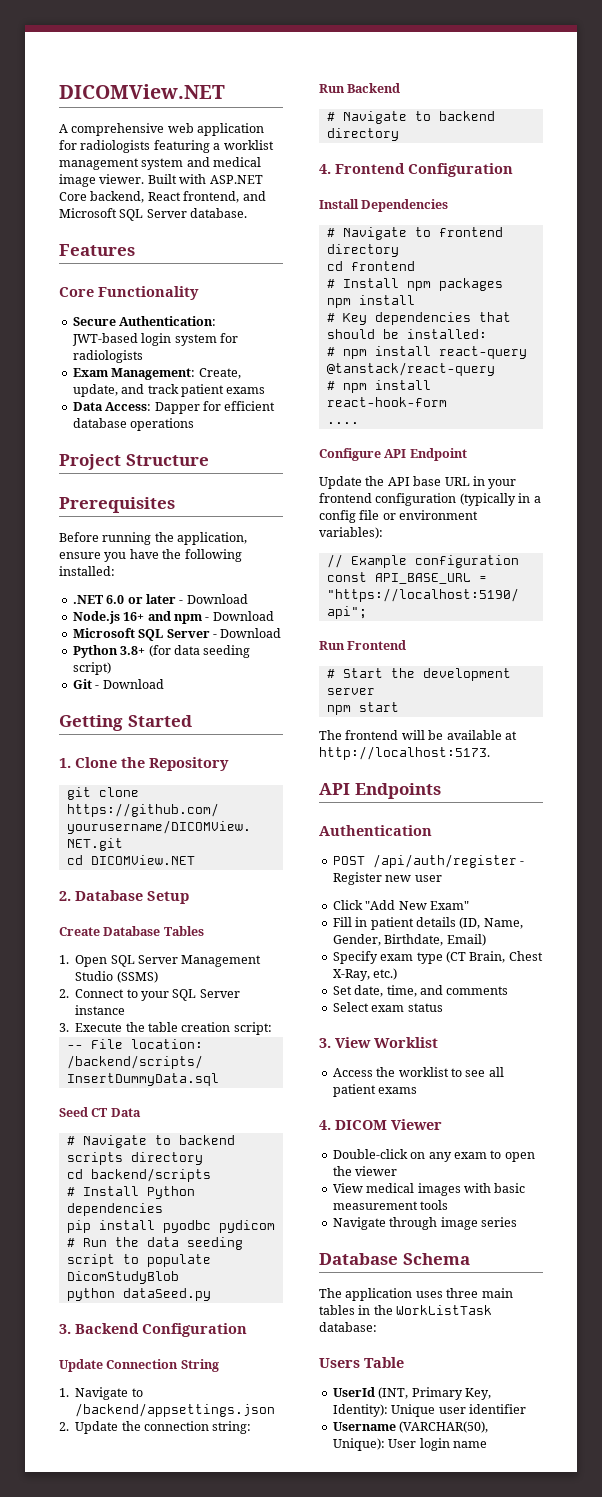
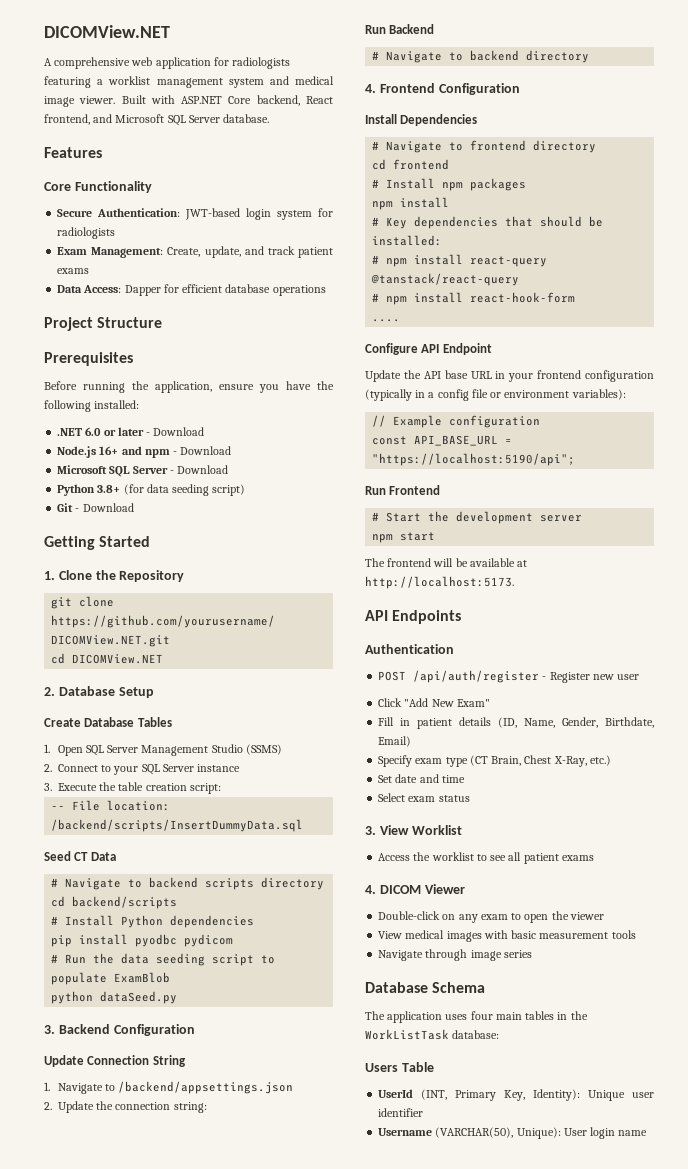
- # Run the data seeding script to populate DicomStudyBlob
+ # Run the data seeding script to populate ExamBlob
- Set date, time, and comments
+ Set date and time
- The application uses three main tables in the WorkListTask database:
+ The application uses four main tables in the WorkListTask database:

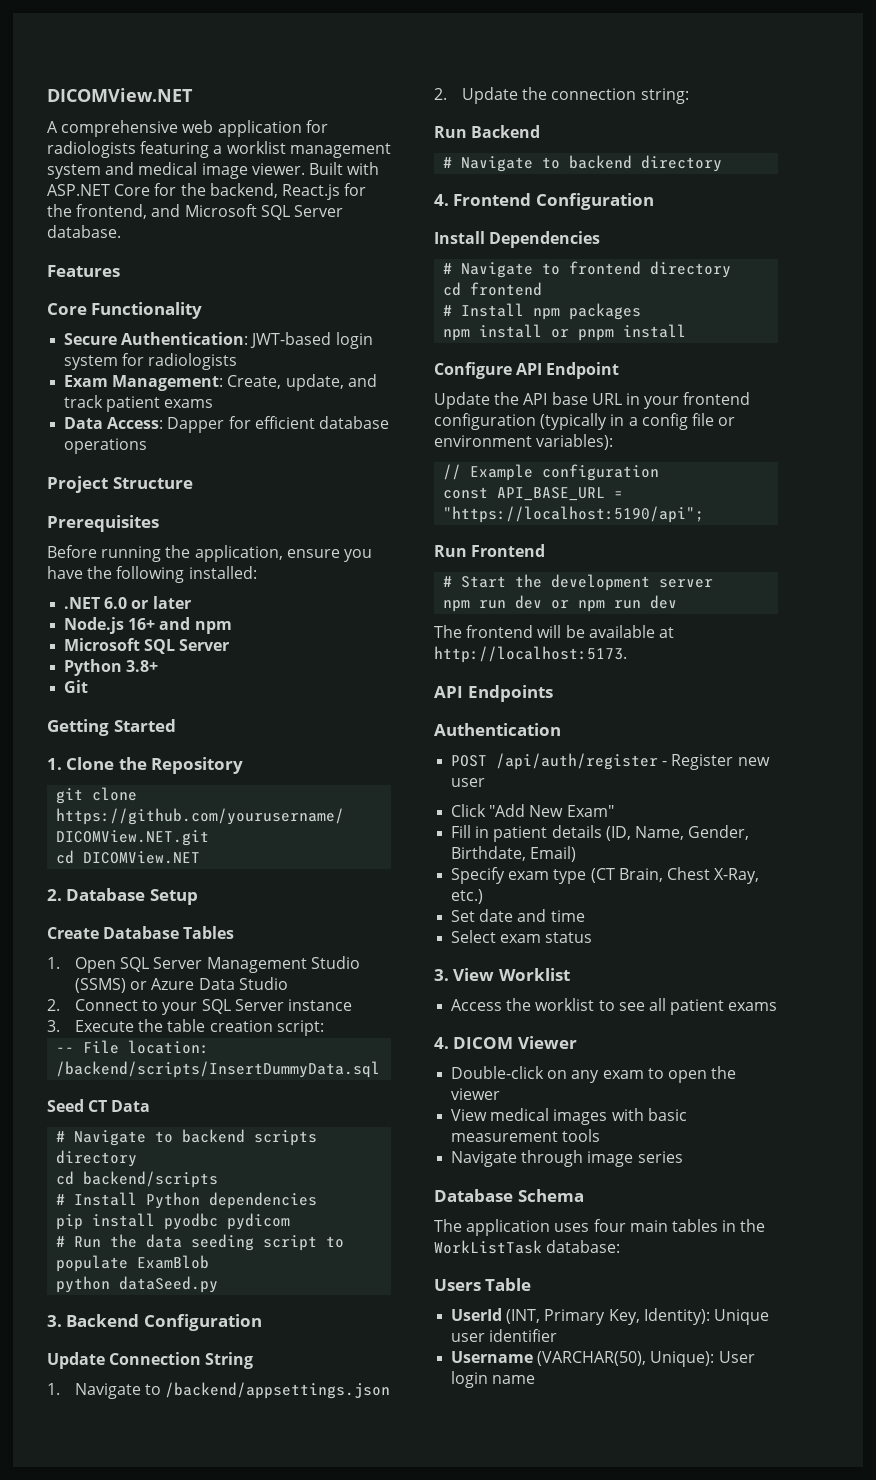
- Built with ASP.NET Core backend, React frontend, and Microsoft SQL Server database.
+ Built with ASP.NET Core for the backend, React.js for the frontend, and Microsoft SQL Server database.
- .NET 6.0 or later - Download
+ .NET 6.0 or later
- Node.js 16+ and npm - Download
- Microsoft SQL Server - Download
+ Node.js 16+ and npm
+ Microsoft SQL Server
- Python 3.8+ (for data seeding script)
+ Python 3.8+
- Git - Download
+ Git
- 1. Open SQL Server Management Studio (SSMS)
+ 1. Open SQL Server Management Studio (SSMS) or Azure Data Studio
  # Install npm packages
- npm install
- # Key dependencies that should be installed:
- # npm install react-query @tanstack/react-query
- # npm install react-hook-form
- ....
+ npm install or pnpm install
- npm start
+ npm run dev or npm run dev

